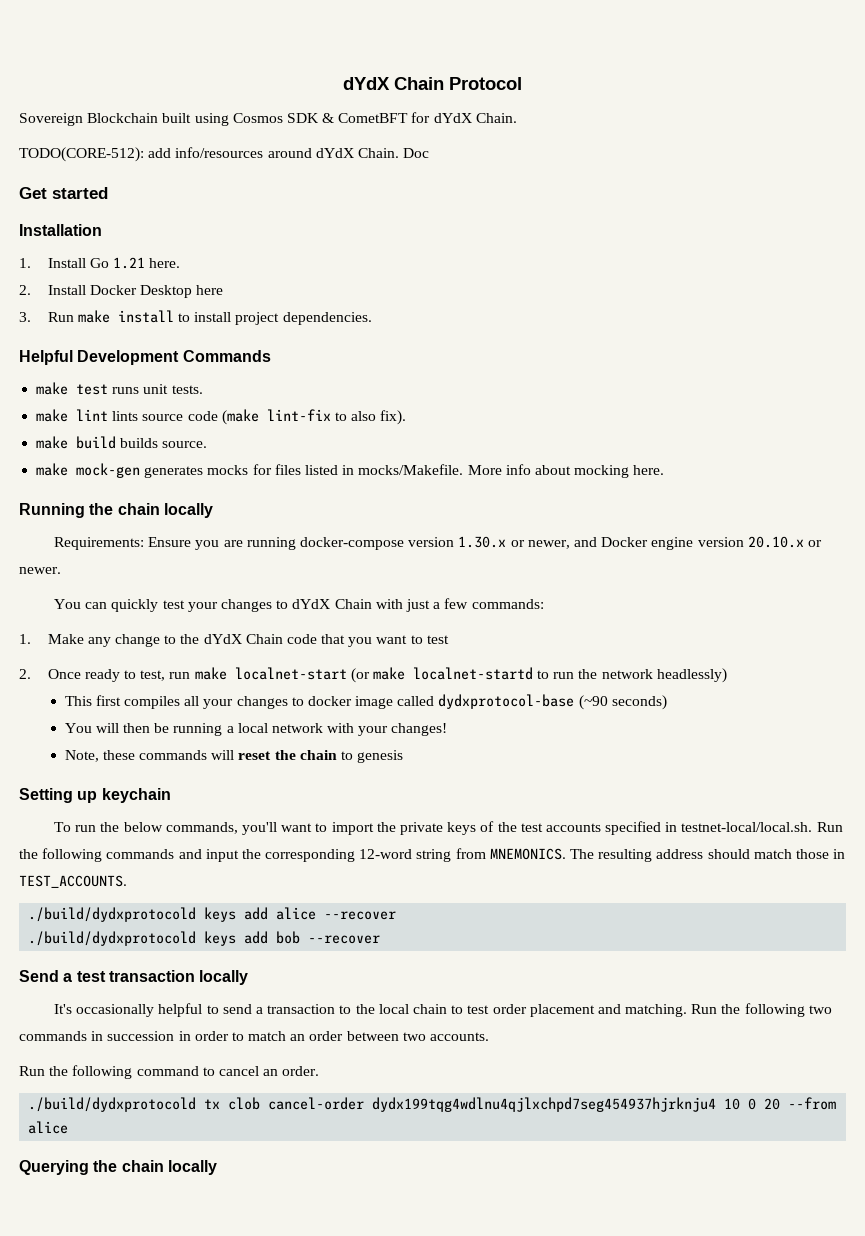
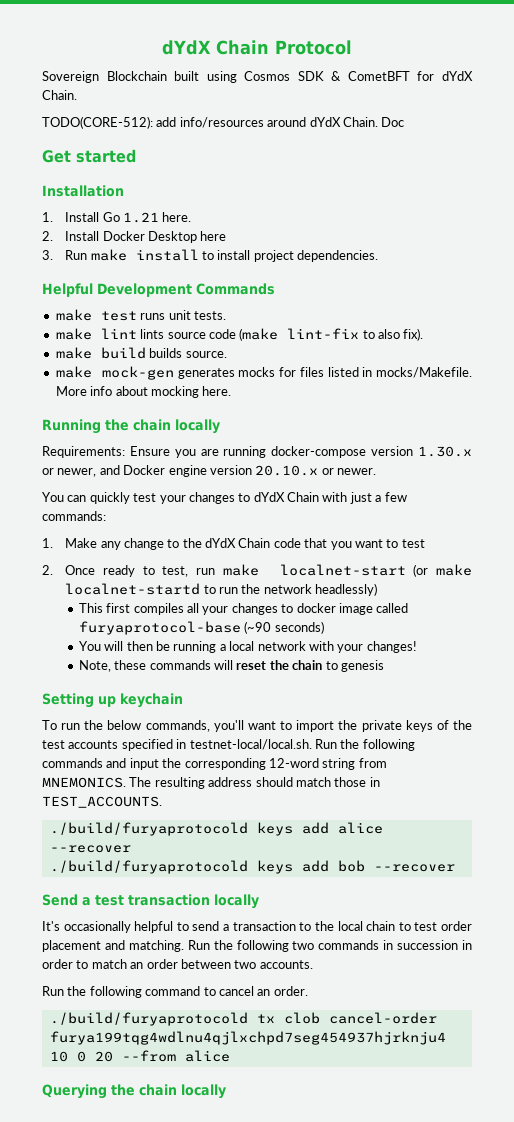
- This first compiles all your changes to docker image called dydxprotocol-base (~90 seconds)
+ This first compiles all your changes to docker image called furyaprotocol-base (~90 seconds)
- ./build/dydxprotocold keys add alice --recover
+ ./build/furyaprotocold keys add alice --recover
- ./build/dydxprotocold keys add bob --recover
+ ./build/furyaprotocold keys add bob --recover
- ./build/dydxprotocold tx clob cancel-order dydx199tqg4wdlnu4qjlxchpd7seg454937hjrknju4 10 0 20 --from alice
+ ./build/furyaprotocold tx clob cancel-order furya199tqg4wdlnu4qjlxchpd7seg454937hjrknju4 10 0 20 --from alice

